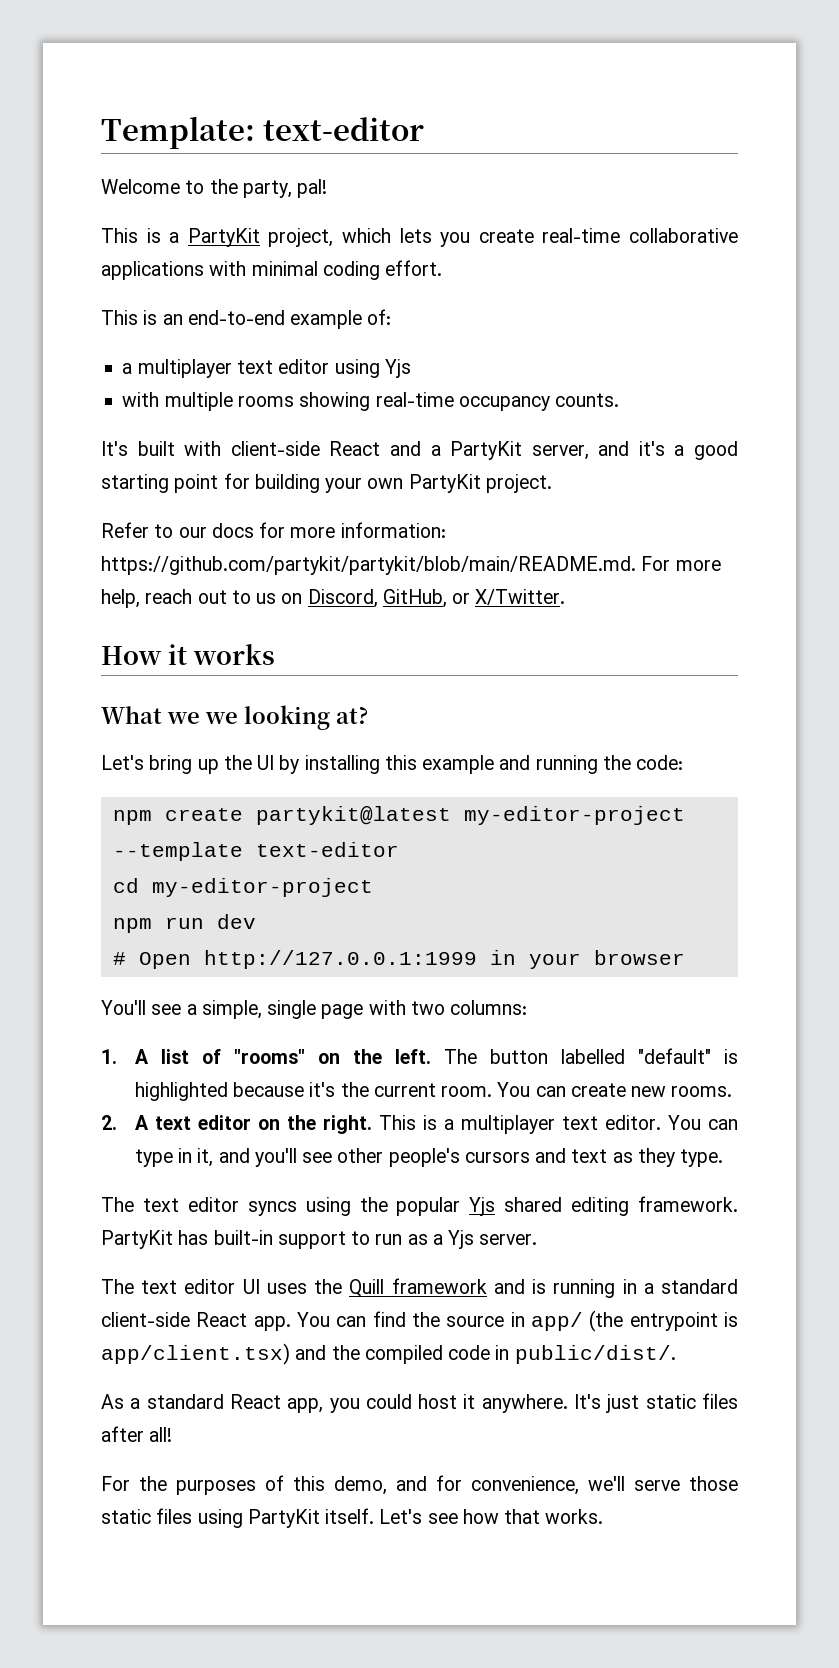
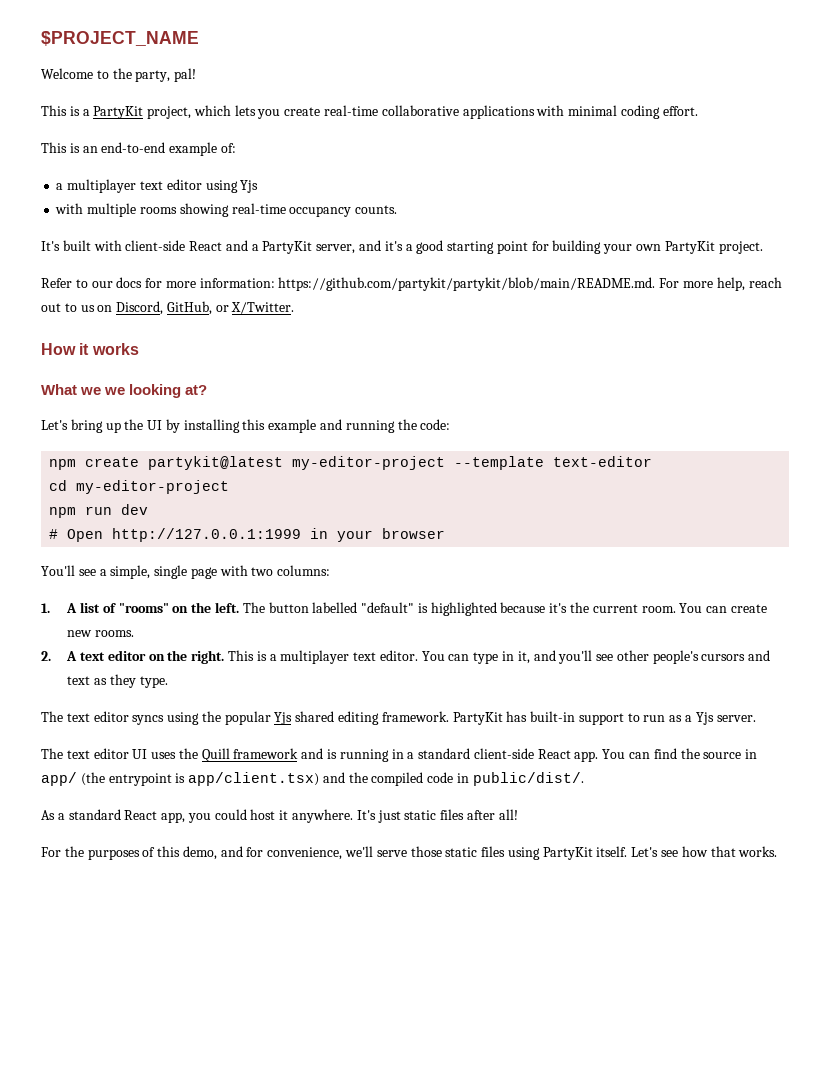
- Template: text-editor
+ $PROJECT_NAME

